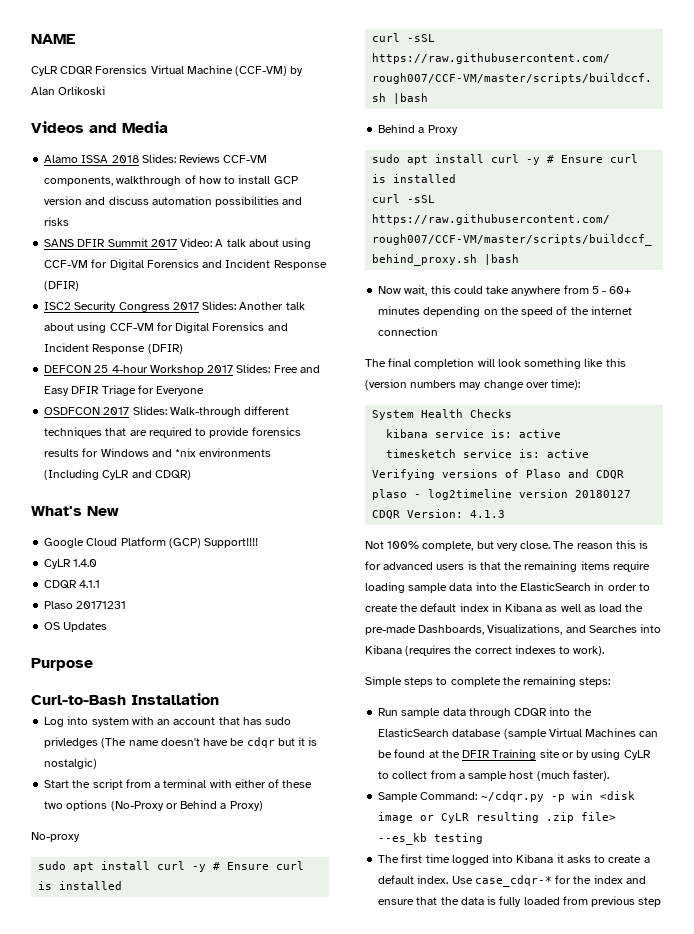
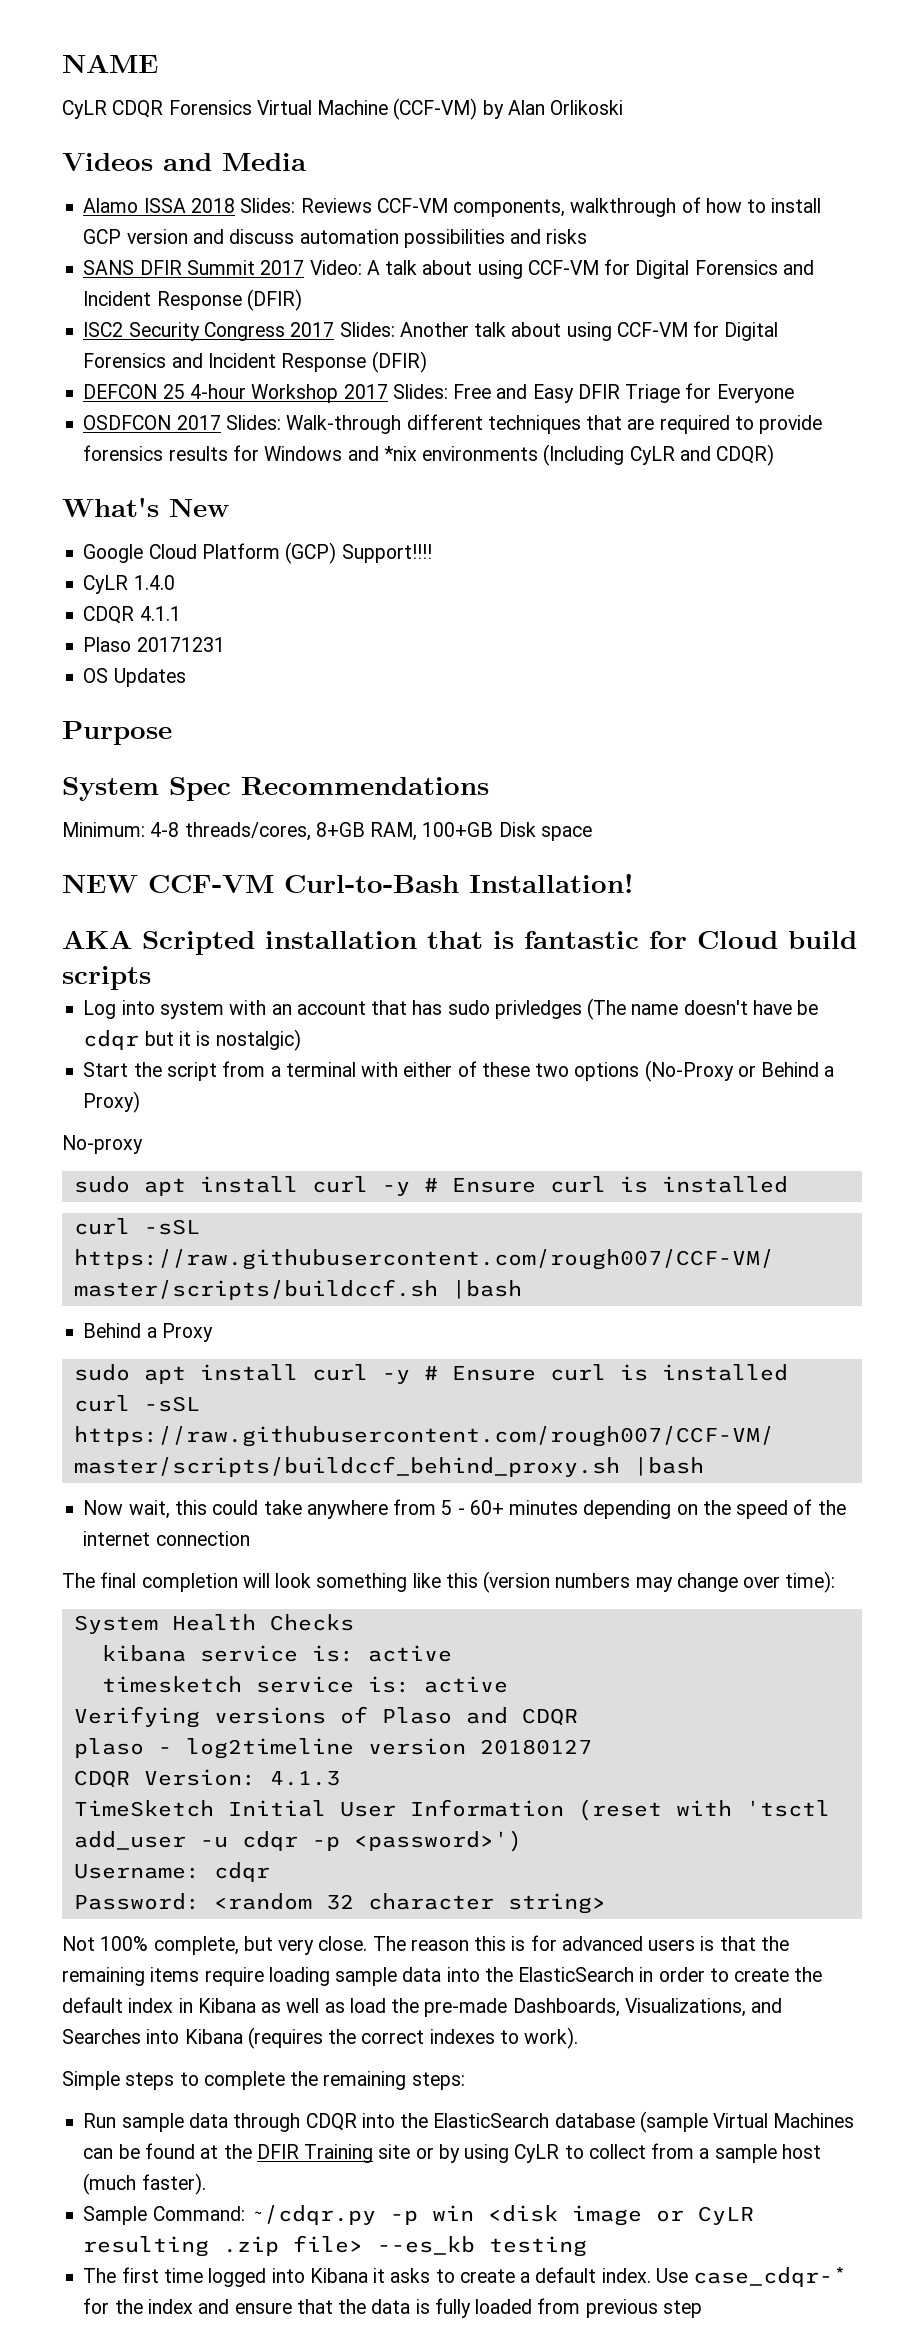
- Curl-to-Bash Installation
+ System Spec Recommendations
+ Minimum: 4-8 threads/cores, 8+GB RAM, 100+GB Disk space
+ NEW CCF-VM Curl-to-Bash Installation!
+ AKA Scripted installation that is fantastic for Cloud build scripts
+ TimeSketch Initial User Information (reset with 'tsctl add_user -u cdqr -p <password>')
+ Username: cdqr
+ Password: <random 32 character string>

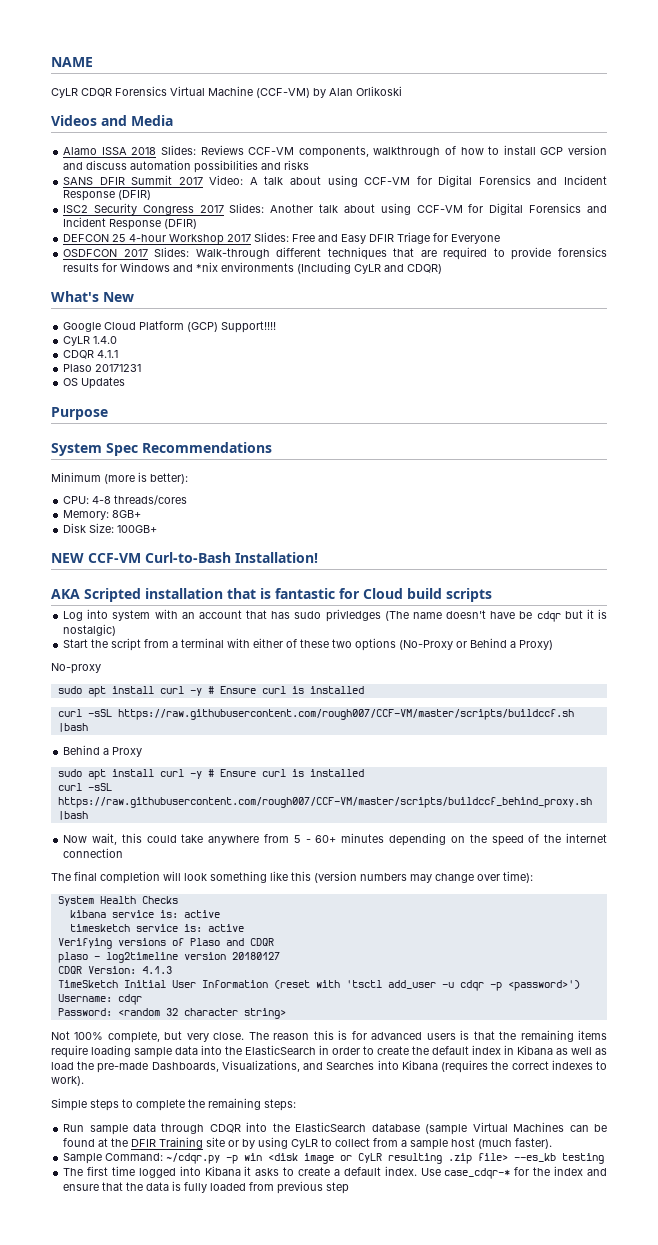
- Minimum: 4-8 threads/cores, 8+GB RAM, 100+GB Disk space
+ Minimum (more is better):
+ CPU: 4-8 threads/cores
+ Memory: 8GB+
+ Disk Size: 100GB+

